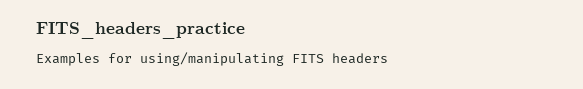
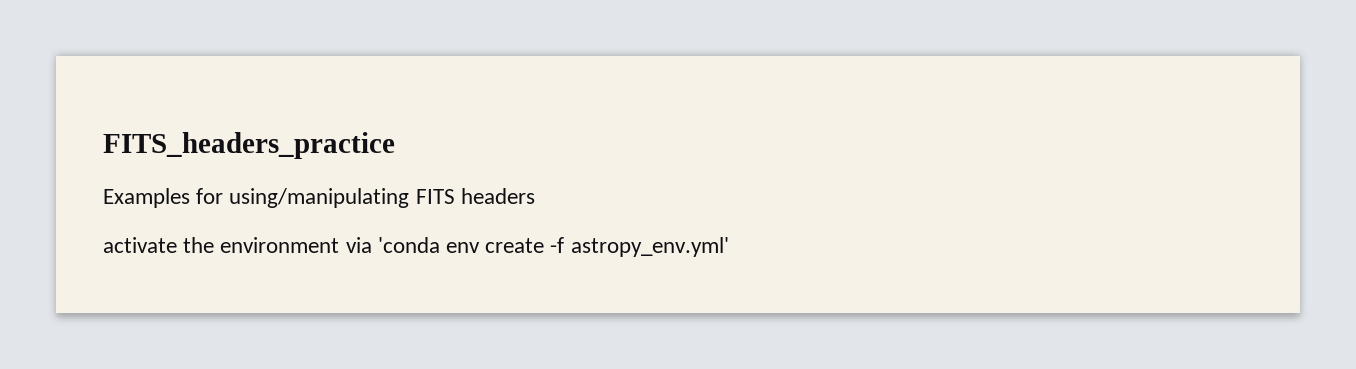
+ activate the environment via 'conda env create -f astropy_env.yml'

